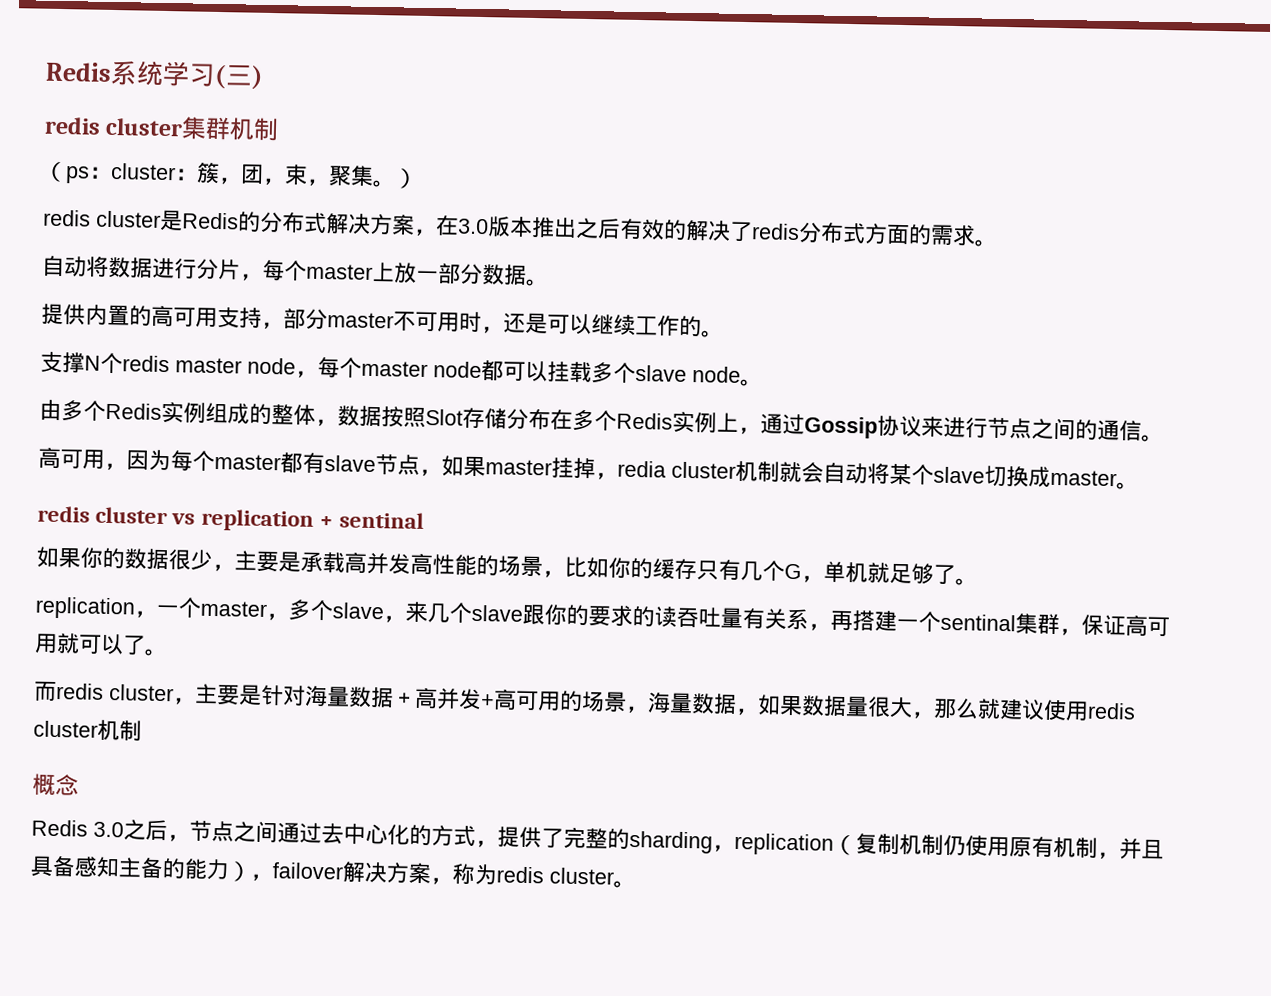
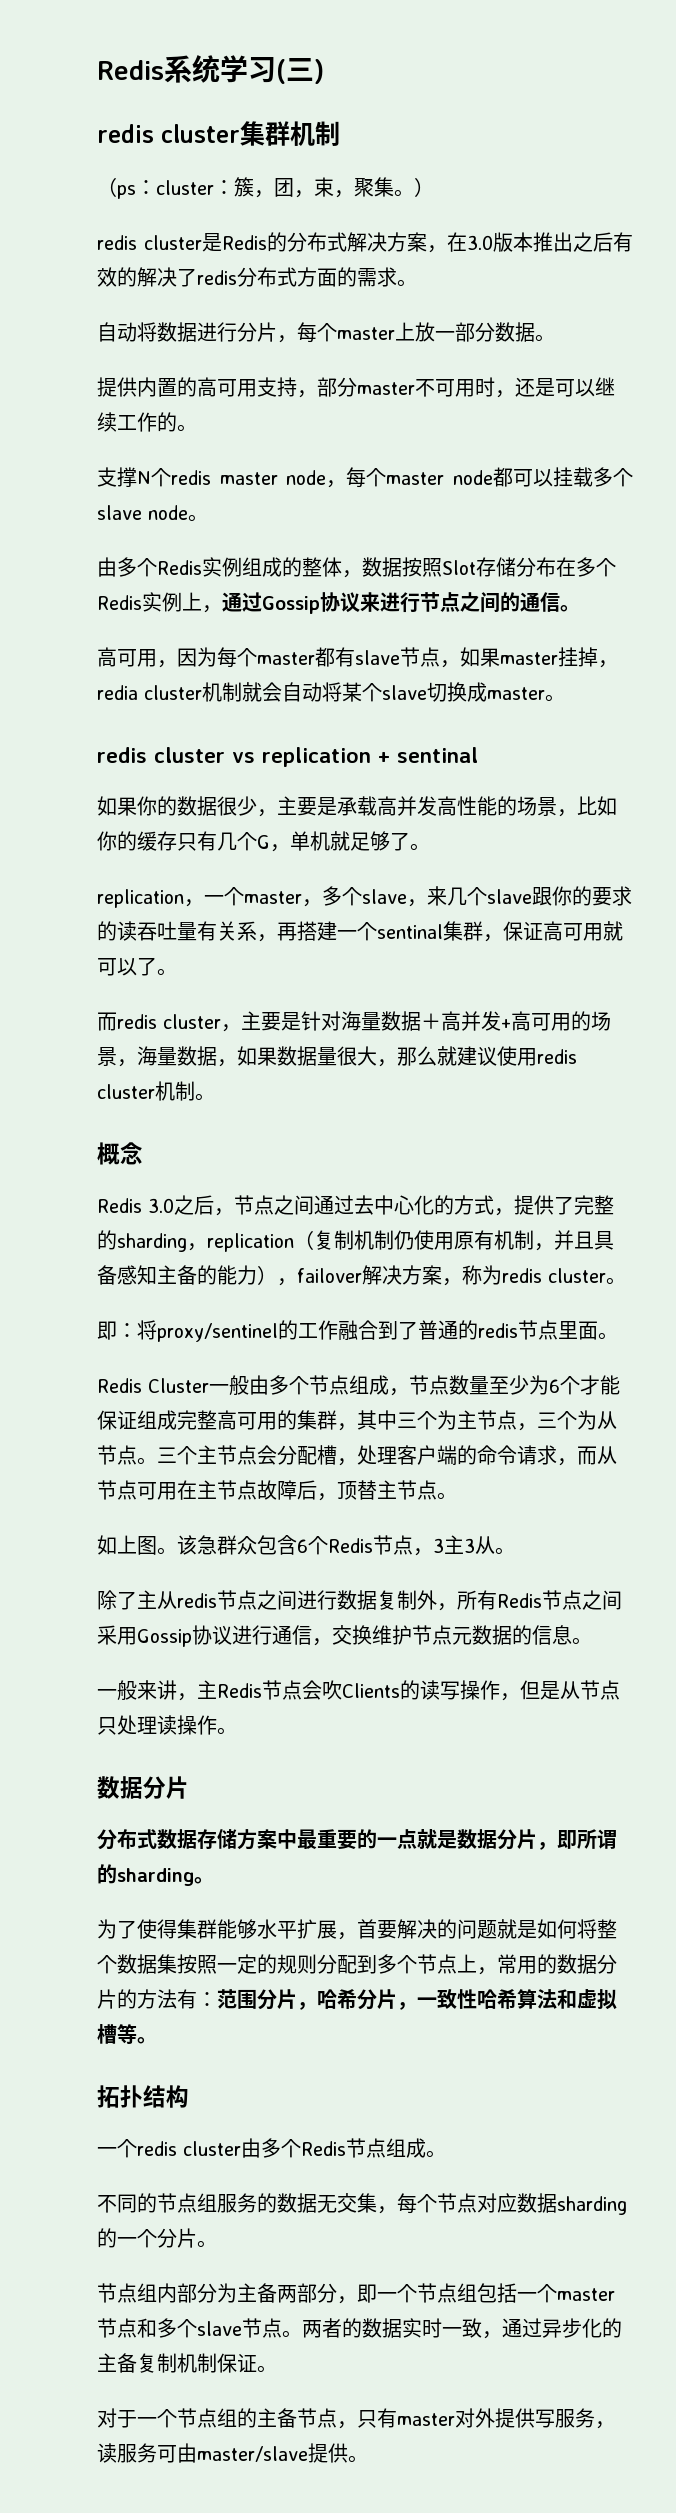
- 而redis cluster，主要是针对海量数据＋高并发+高可用的场景，海量数据，如果数据量很大，那么就建议使用redis cluster机制
+ 而redis cluster，主要是针对海量数据＋高并发+高可用的场景，海量数据，如果数据量很大，那么就建议使用redis cluster机制。
+ 即：将proxy/sentinel的工作融合到了普通的redis节点里面。
+ Redis Cluster一般由多个节点组成，节点数量至少为6个才能保证组成完整高可用的集群，其中三个为主节点，三个为从节点。三个主节点会分配槽，处理客户端的命令请求，而从节点可用在主节点故障后，顶替主节点。
+ 如上图。该急群众包含6个Redis节点，3主3从。
+ 除了主从redis节点之间进行数据复制外，所有Redis节点之间采用Gossip协议进行通信，交换维护节点元数据的信息。
+ 一般来讲，主Redis节点会吹Clients的读写操作，但是从节点只处理读操作。
+ 数据分片
+ 分布式数据存储方案中最重要的一点就是数据分片，即所谓的sharding。
+ 为了使得集群能够水平扩展，首要解决的问题就是如何将整个数据集按照一定的规则分配到多个节点上，常用的数据分片的方法有：范围分片，哈希分片，一致性哈希算法和虚拟槽等。
+ 拓扑结构
+ 一个redis cluster由多个Redis节点组成。
+ 不同的节点组服务的数据无交集，每个节点对应数据sharding的一个分片。
+ 节点组内部分为主备两部分，即一个节点组包括一个master节点和多个slave节点。两者的数据实时一致，通过异步化的主备复制机制保证。
+ 对于一个节点组的主备节点，只有master对外提供写服务，读服务可由master/slave提供。

